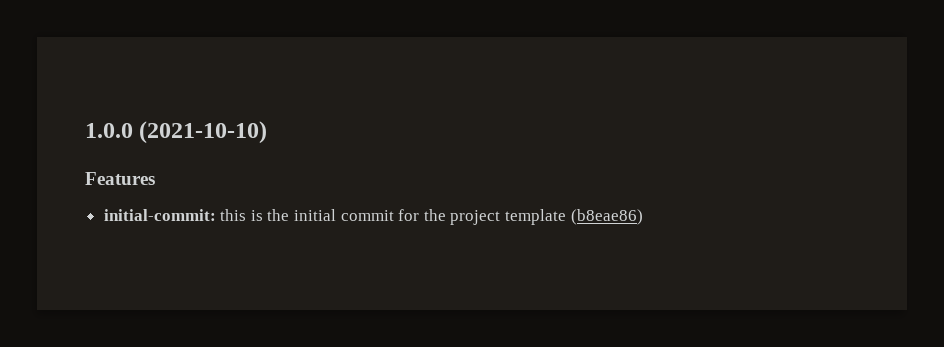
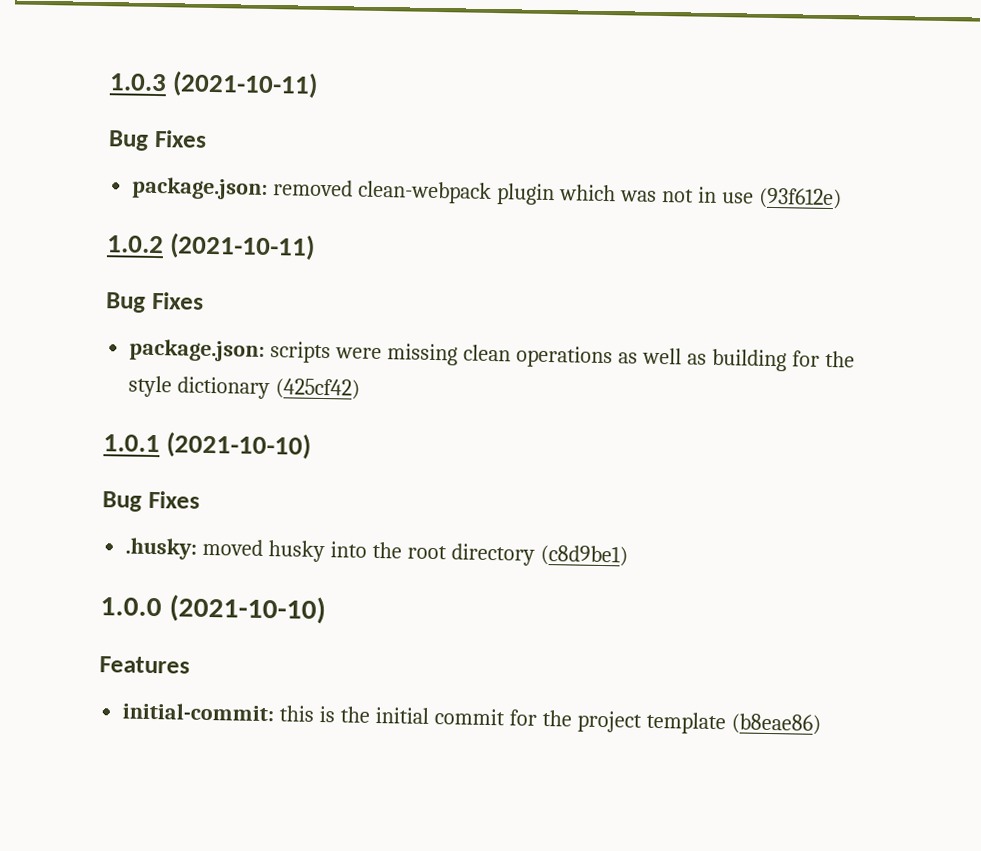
+ 1.0.3 (2021-10-11)
+ Bug Fixes
+ package.json: removed clean-webpack plugin which was not in use (93f612e)
+ 1.0.2 (2021-10-11)
+ Bug Fixes
+ package.json: scripts were missing clean operations as well as building for the style dictionary (425cf42)
+ 1.0.1 (2021-10-10)
+ Bug Fixes
+ .husky: moved husky into the root directory (c8d9be1)

